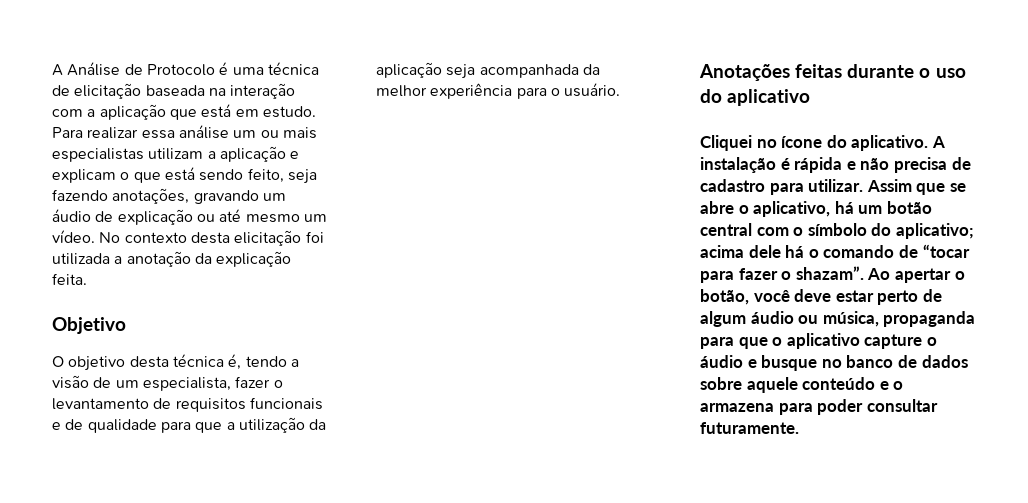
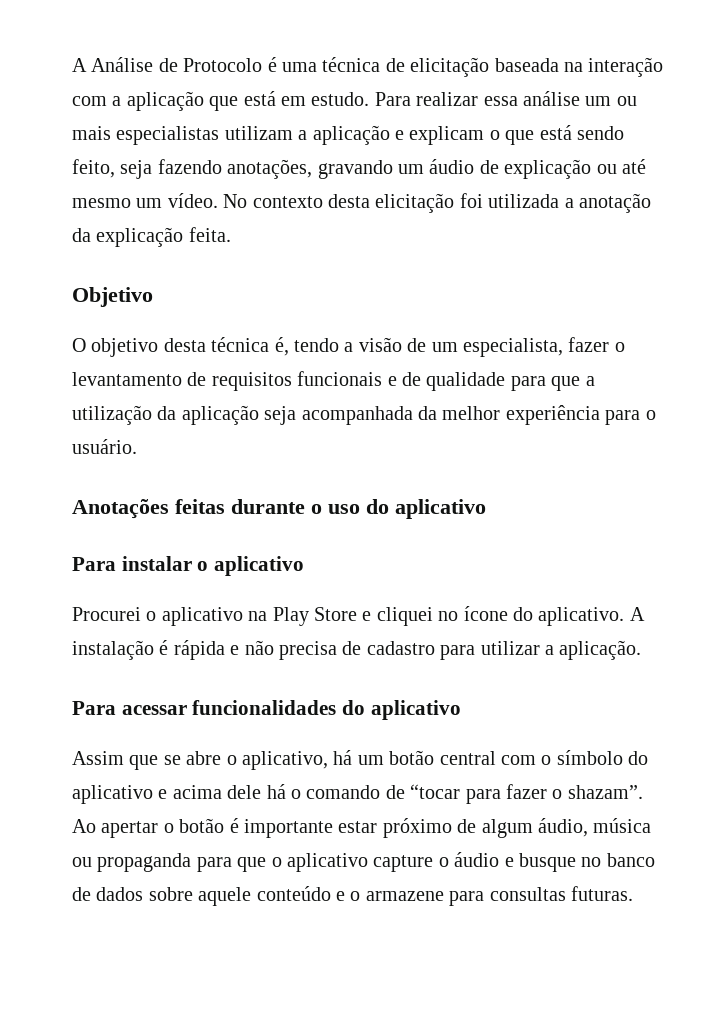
- Cliquei no ícone do aplicativo.
+ Para instalar o aplicativo
+ Procurei o aplicativo na Play Store e cliquei no ícone do aplicativo.
- A instalação é rápida e não precisa de cadastro para utilizar. Assim que se abre o aplicativo, há um botão central com o símbolo do aplicativo; acima dele há o comando de “tocar para fazer o shazam”.
+ A instalação é rápida e não precisa de cadastro para utilizar a aplicação.
+ Para acessar funcionalidades do aplicativo
+ Assim que se abre o aplicativo, há um botão central com o símbolo do aplicativo e acima dele há o comando de “tocar para fazer o shazam”.
- Ao apertar o botão, você deve estar perto de algum áudio ou música, propaganda para que o aplicativo capture o áudio e busque no banco de dados sobre aquele conteúdo e o armazena para poder consultar futuramente.
+ Ao apertar o botão é importante estar próximo de algum áudio, música ou propaganda para que o aplicativo capture o áudio e busque no banco de dados sobre aquele conteúdo e o armazene para consultas futuras.

